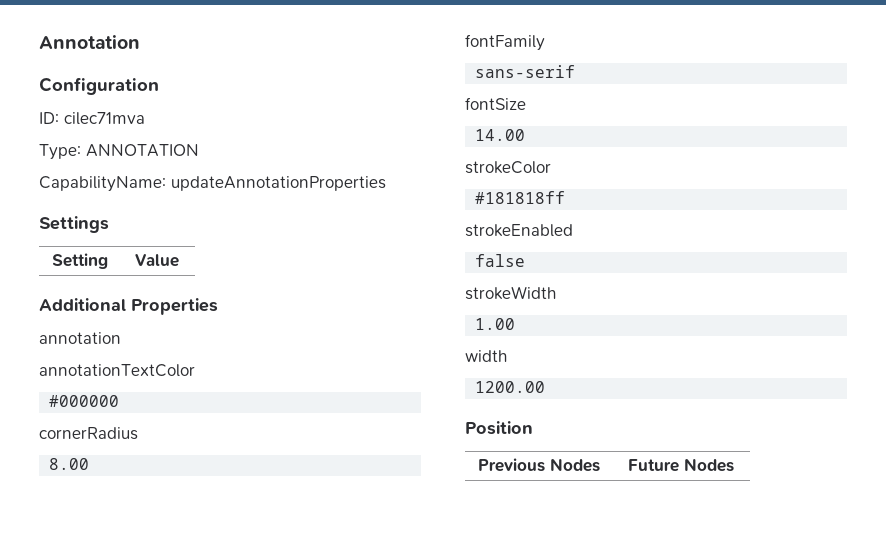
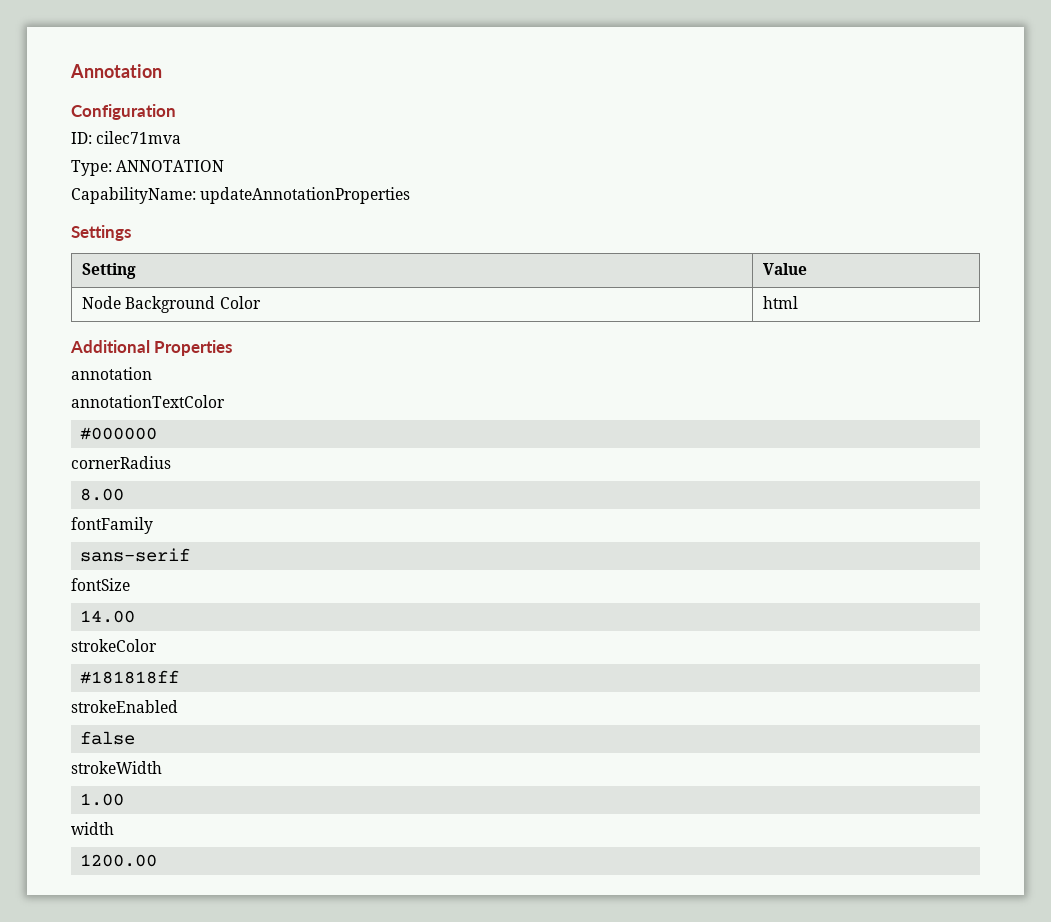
+ Node Background Color | html
- Position
- Previous Nodes | Future Nodes

